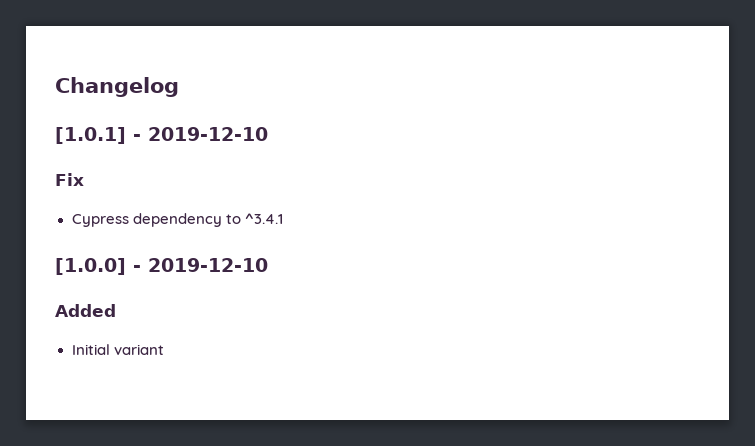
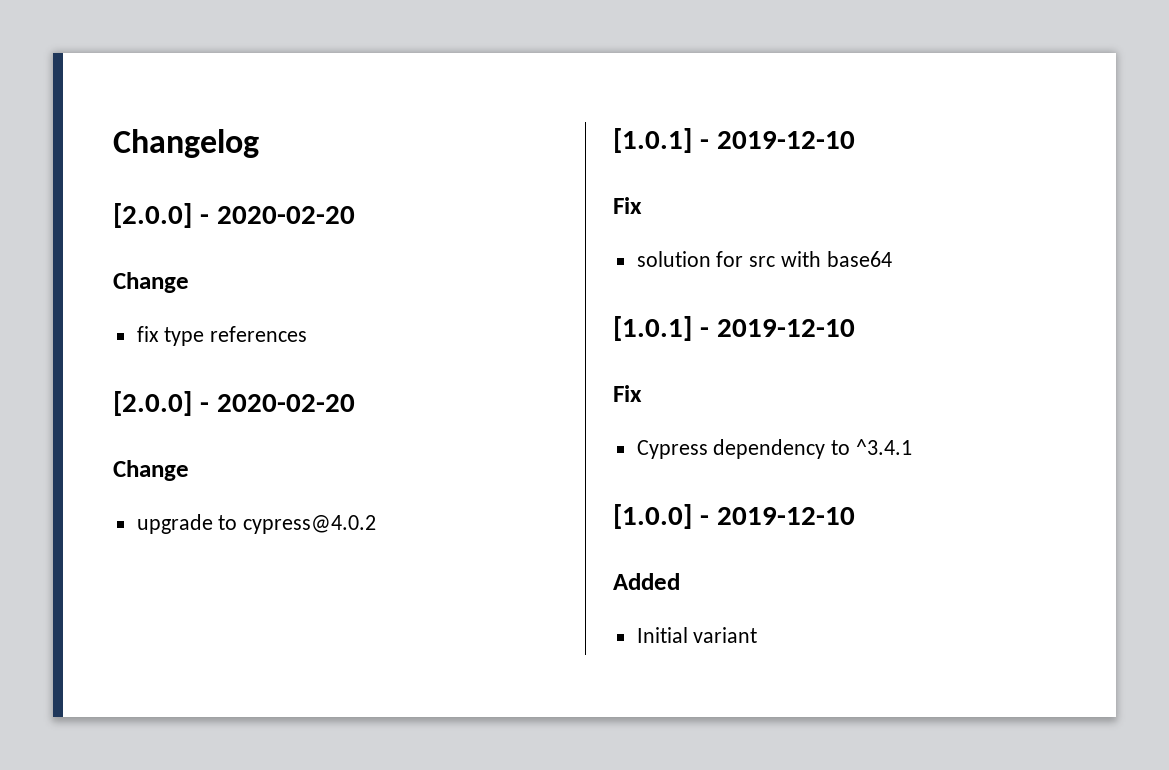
  Changelog
+ [2.0.0] - 2020-02-20
+ Change
+ fix type references
+ [2.0.0] - 2020-02-20
+ Change
+ upgrade to cypress@4.0.2
+ [1.0.1] - 2019-12-10
+ Fix
+ solution for src with base64

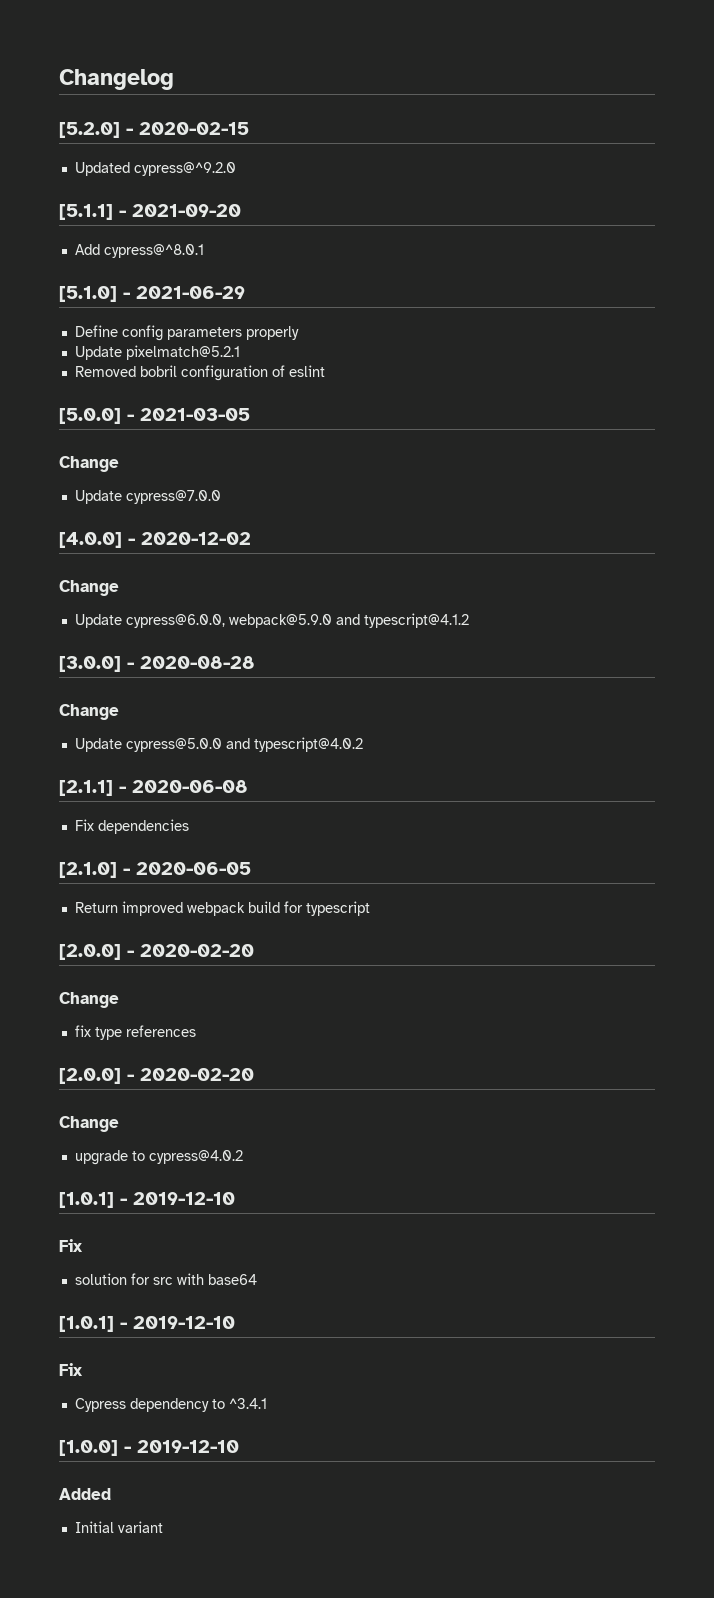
+ [5.2.0] - 2020-02-15
+ Updated cypress@^9.2.0
+ [5.1.1] - 2021-09-20
+ Add cypress@^8.0.1
+ [5.1.0] - 2021-06-29
+ Define config parameters properly
+ Update pixelmatch@5.2.1
+ Removed bobril configuration of eslint
+ [5.0.0] - 2021-03-05
+ Change
+ Update cypress@7.0.0
+ [4.0.0] - 2020-12-02
+ Change
+ Update cypress@6.0.0, webpack@5.9.0 and typescript@4.1.2
+ [3.0.0] - 2020-08-28
+ Change
+ Update cypress@5.0.0 and typescript@4.0.2
+ [2.1.1] - 2020-06-08
+ Fix dependencies
+ [2.1.0] - 2020-06-05
+ Return improved webpack build for typescript

